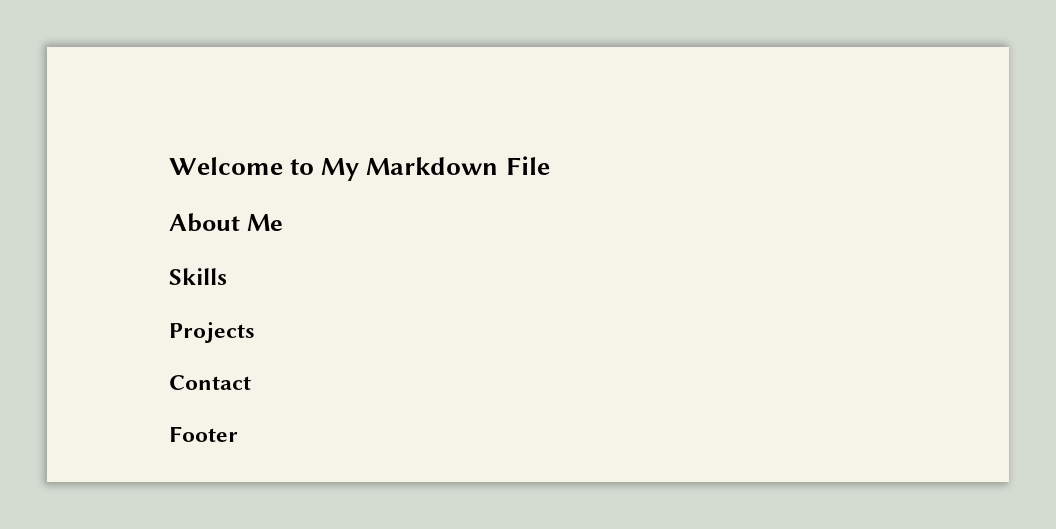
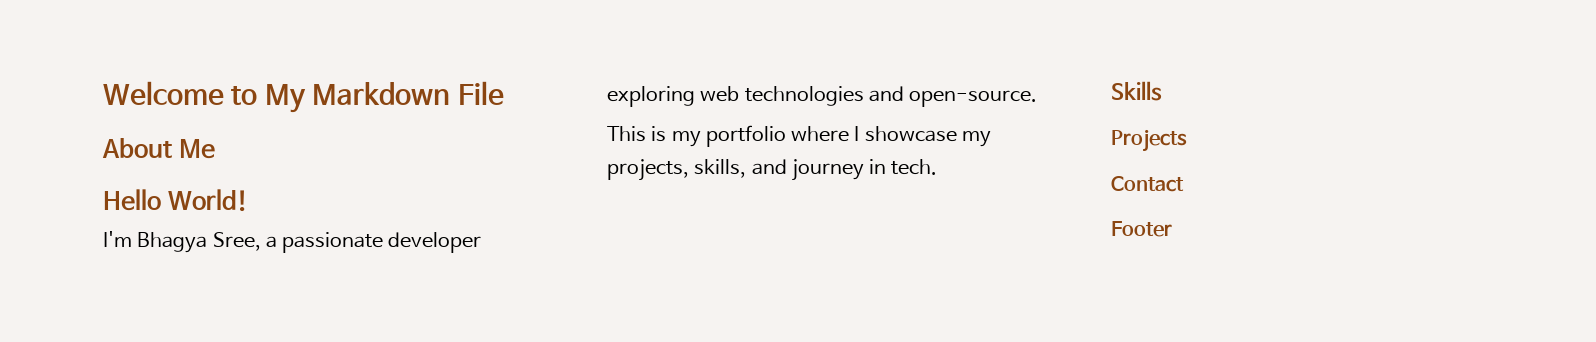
+ Hello World!
+ I'm Bhagya Sree, a passionate developer exploring web technologies and open-source.
+ This is my portfolio where I showcase my projects, skills, and journey in tech.

